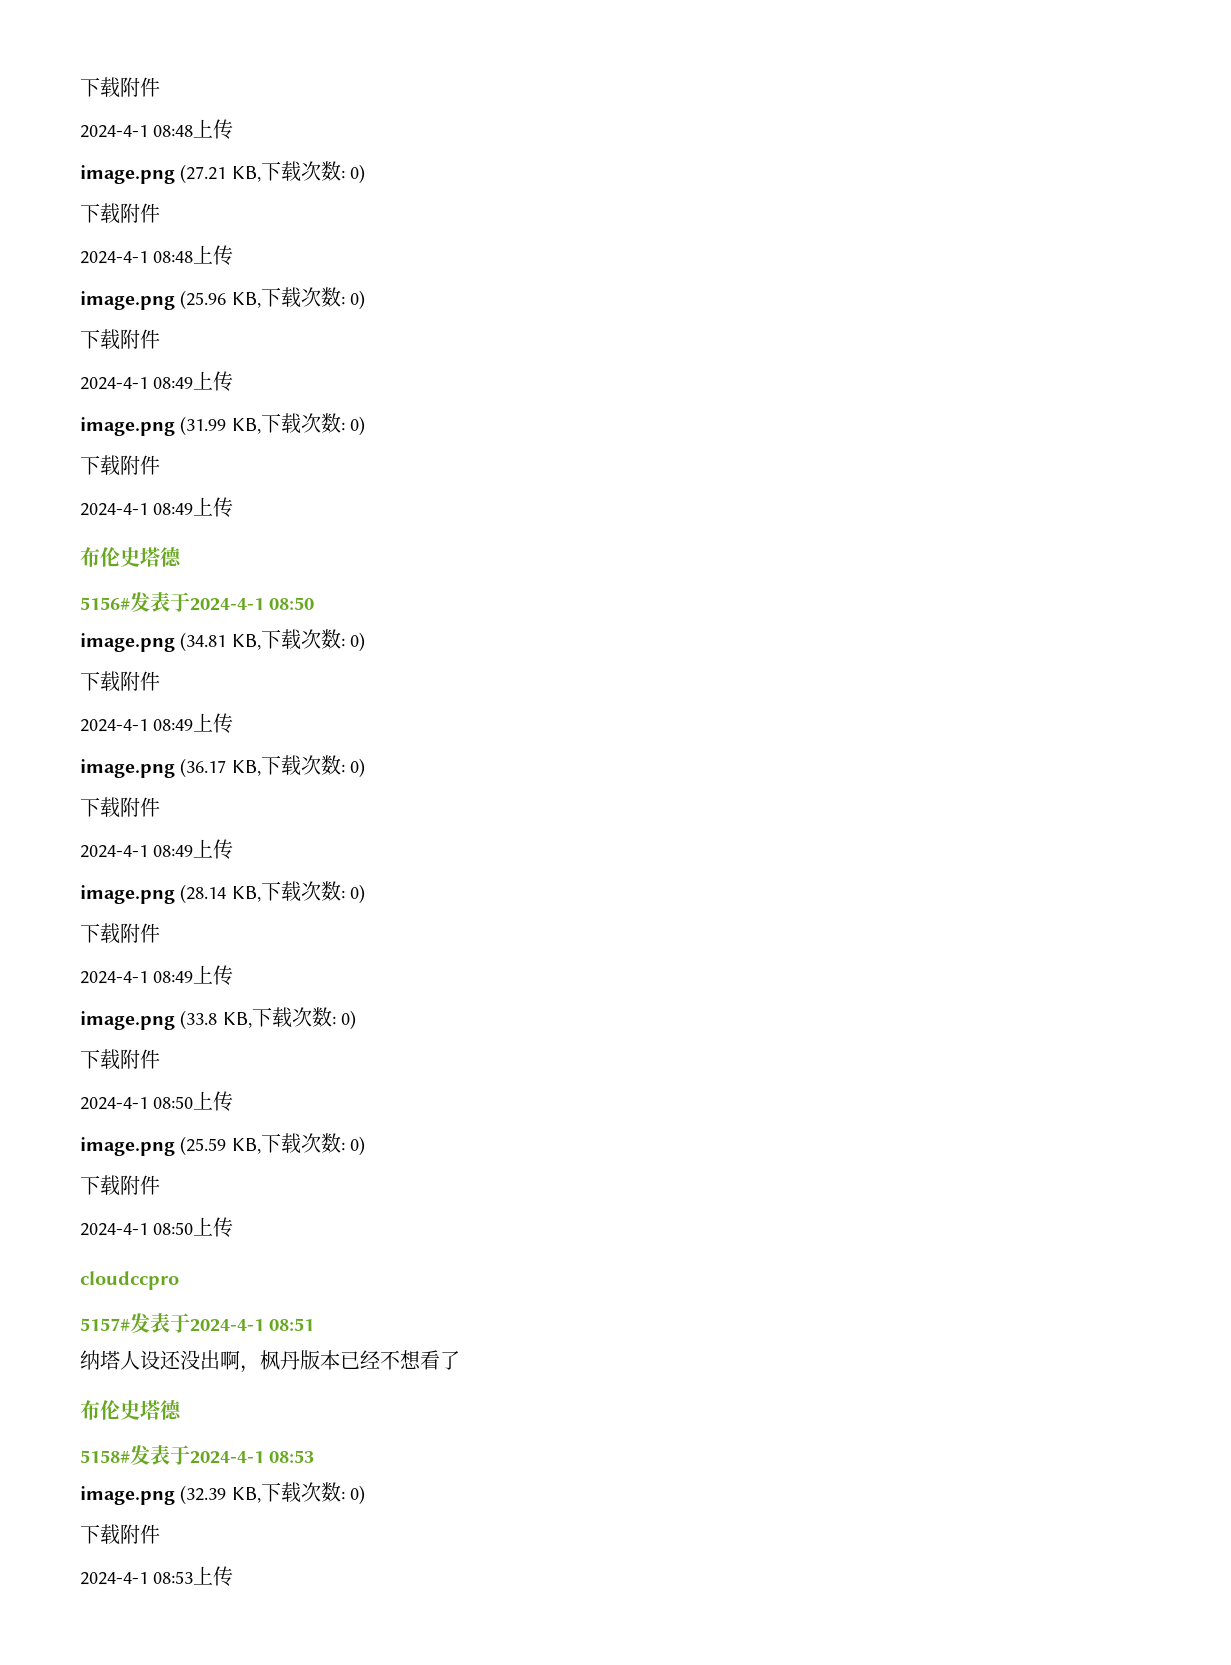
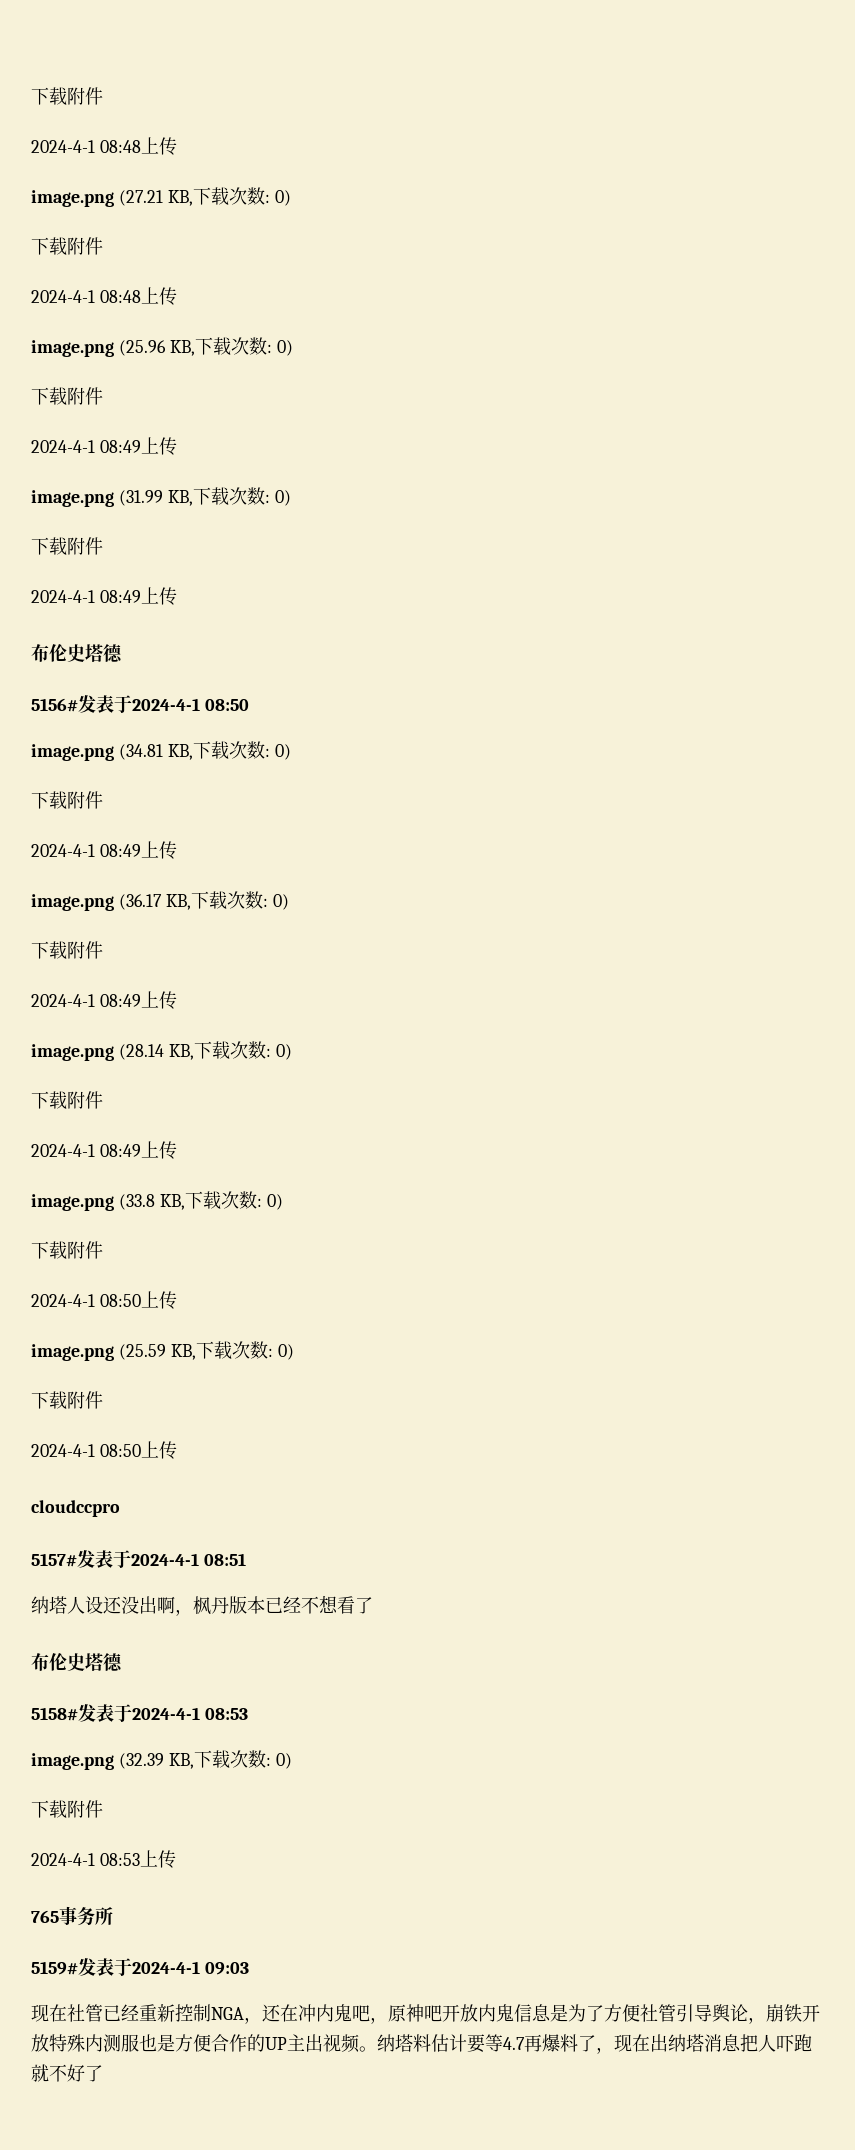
+ 765事务所
+ 5159#发表于2024-4-1 09:03
+ 现在社管已经重新控制NGA，还在冲内鬼吧，原神吧开放内鬼信息是为了方便社管引导舆论，崩铁开放特殊内测服也是方便合作的UP主出视频。纳塔料估计要等4.7再爆料了，现在出纳塔消息把人吓跑就不好了

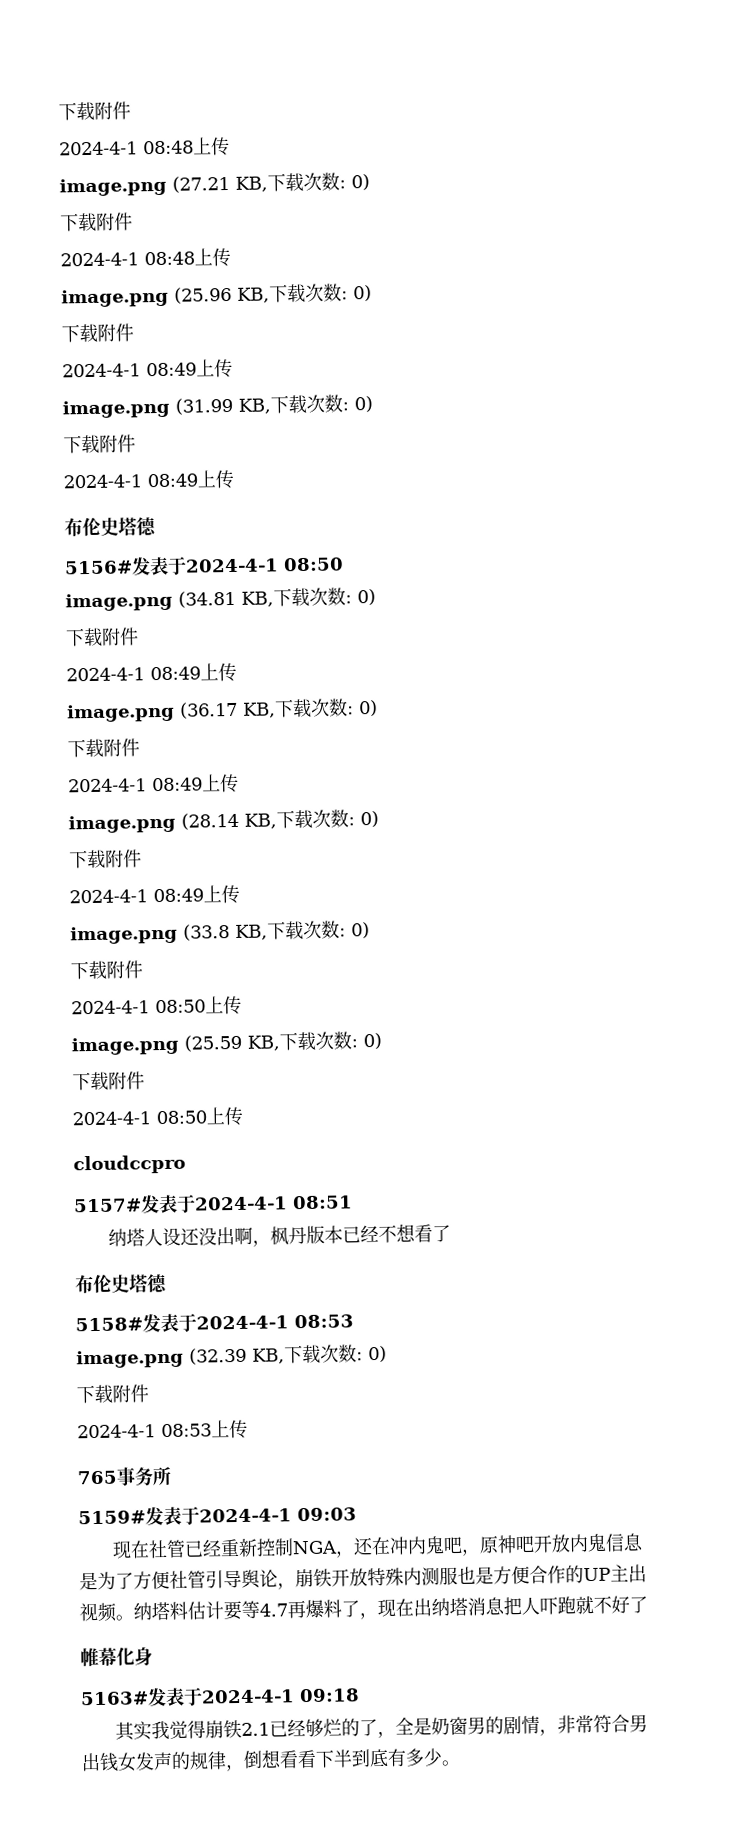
+ 帷幕化身
+ 5163#发表于2024-4-1 09:18
+ 其实我觉得崩铁2.1已经够烂的了，全是奶窗男的剧情，非常符合男出钱女发声的规律，倒想看看下半到底有多少。

